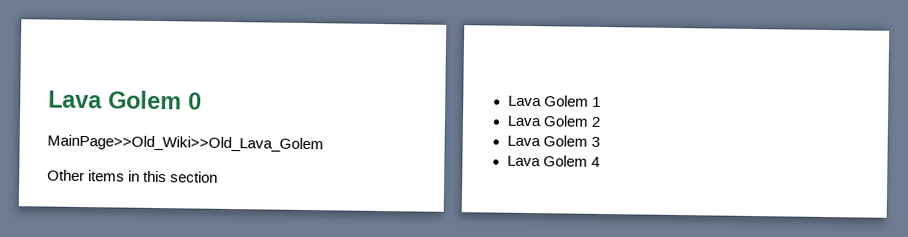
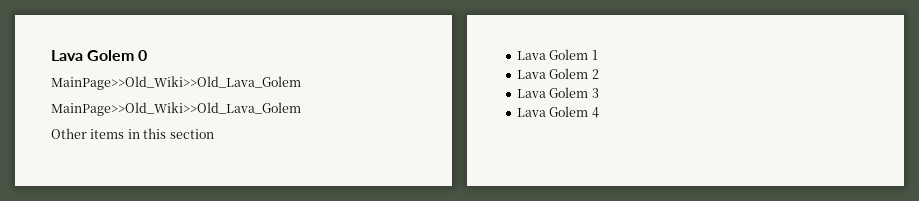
  Lava Golem 0
+ MainPage>>Old_Wiki>>Old_Lava_Golem

